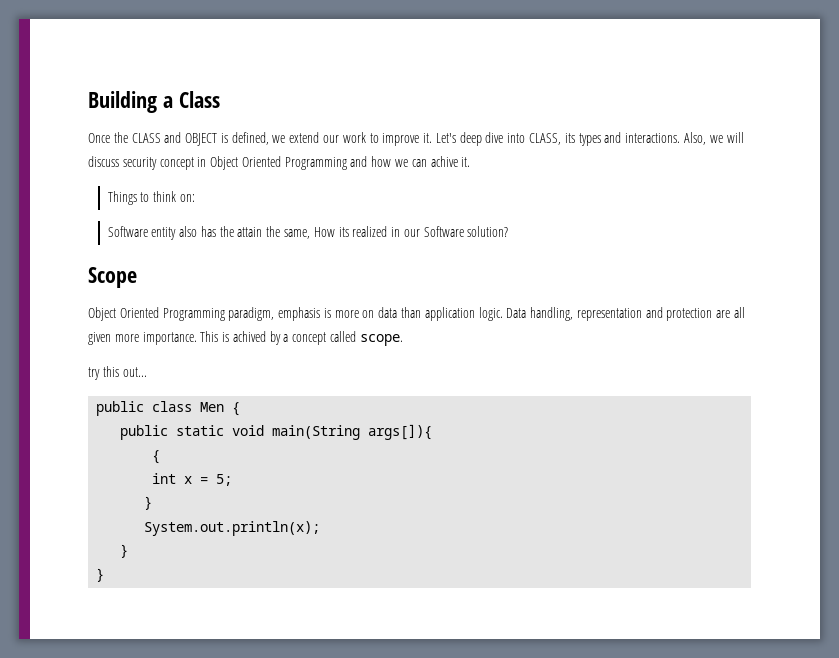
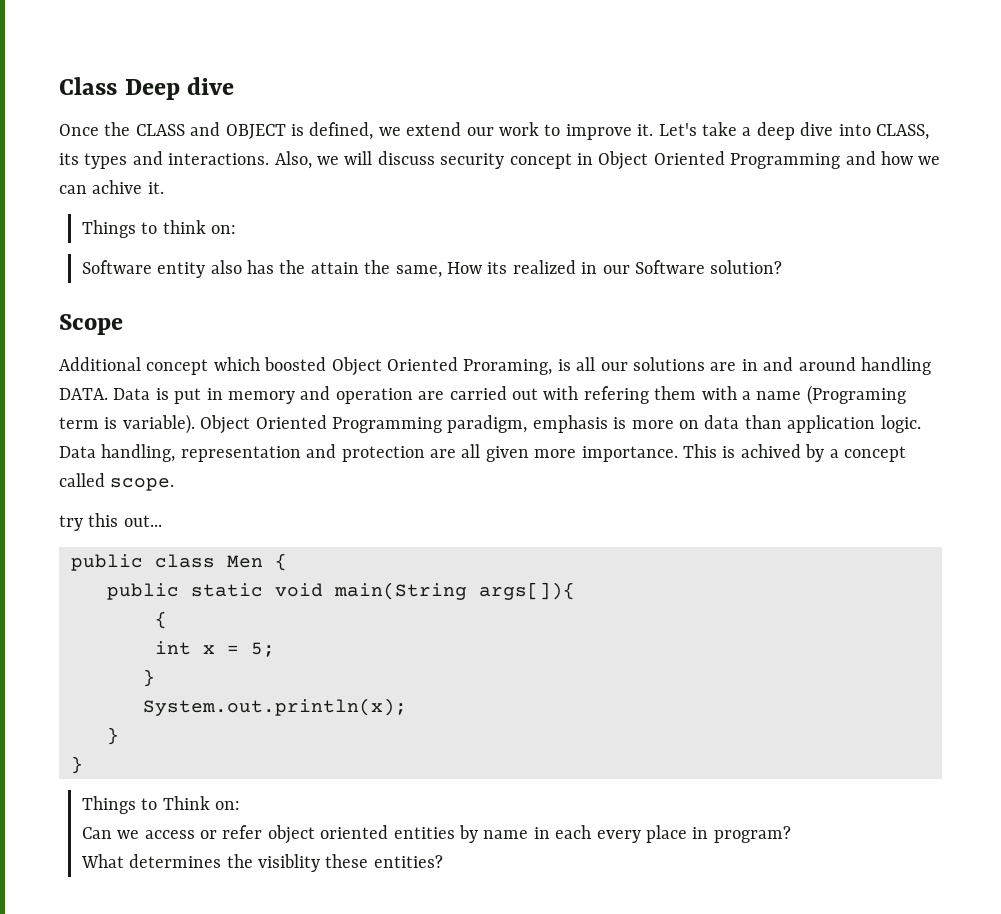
- Building a Class
+ Class Deep dive
- Let's deep dive into CLASS, its types and interactions.
+ Let's take a deep dive into CLASS, its types and interactions.
+ Additional concept which boosted Object Oriented Proraming, is all our solutions are in and around handling DATA. Data is put in memory and operation are carried out with refering them with a name (Programing term is variable).
+ Things to Think on:
+ Can we access or refer object oriented entities by name in each every place in program?
+ What determines the visiblity these entities?

